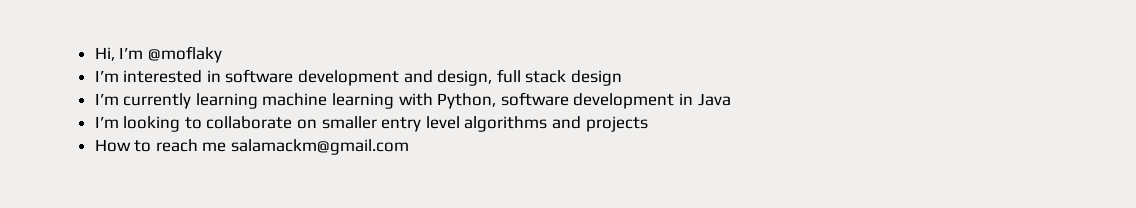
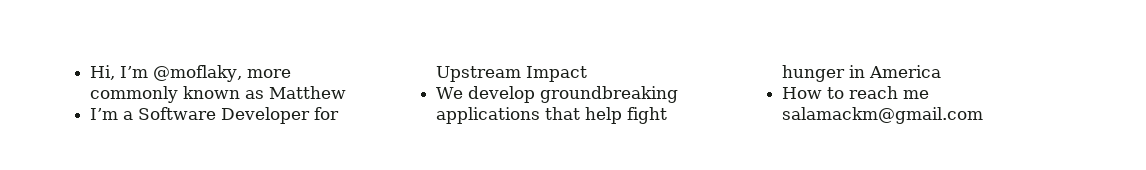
- Hi, I’m @moflaky
- I’m interested in software development and design, full stack design
- I’m currently learning machine learning with Python, software development in Java
- I’m looking to collaborate on smaller entry level algorithms and projects
+ Hi, I’m @moflaky, more commonly known as Matthew
+ I’m a Software Developer for Upstream Impact
+ We develop groundbreaking applications that help fight hunger in America

